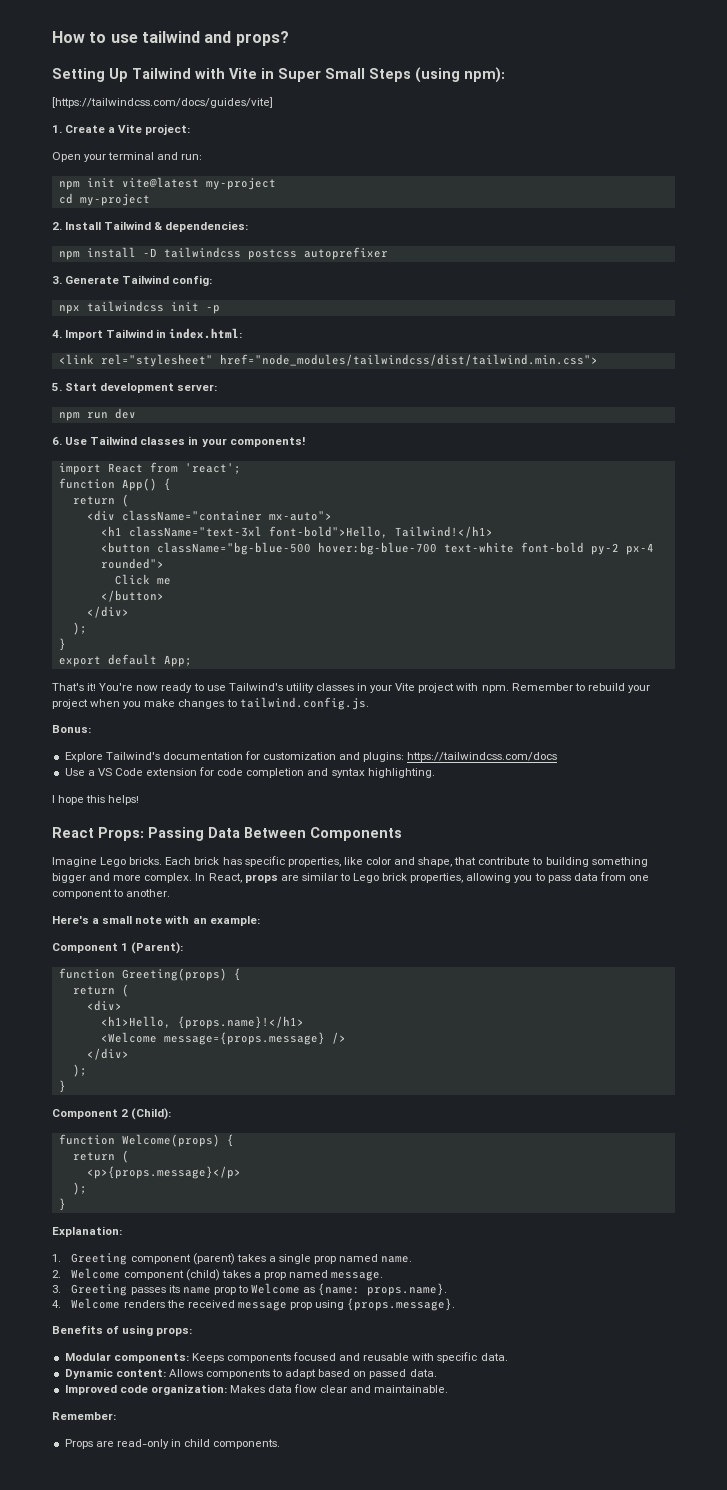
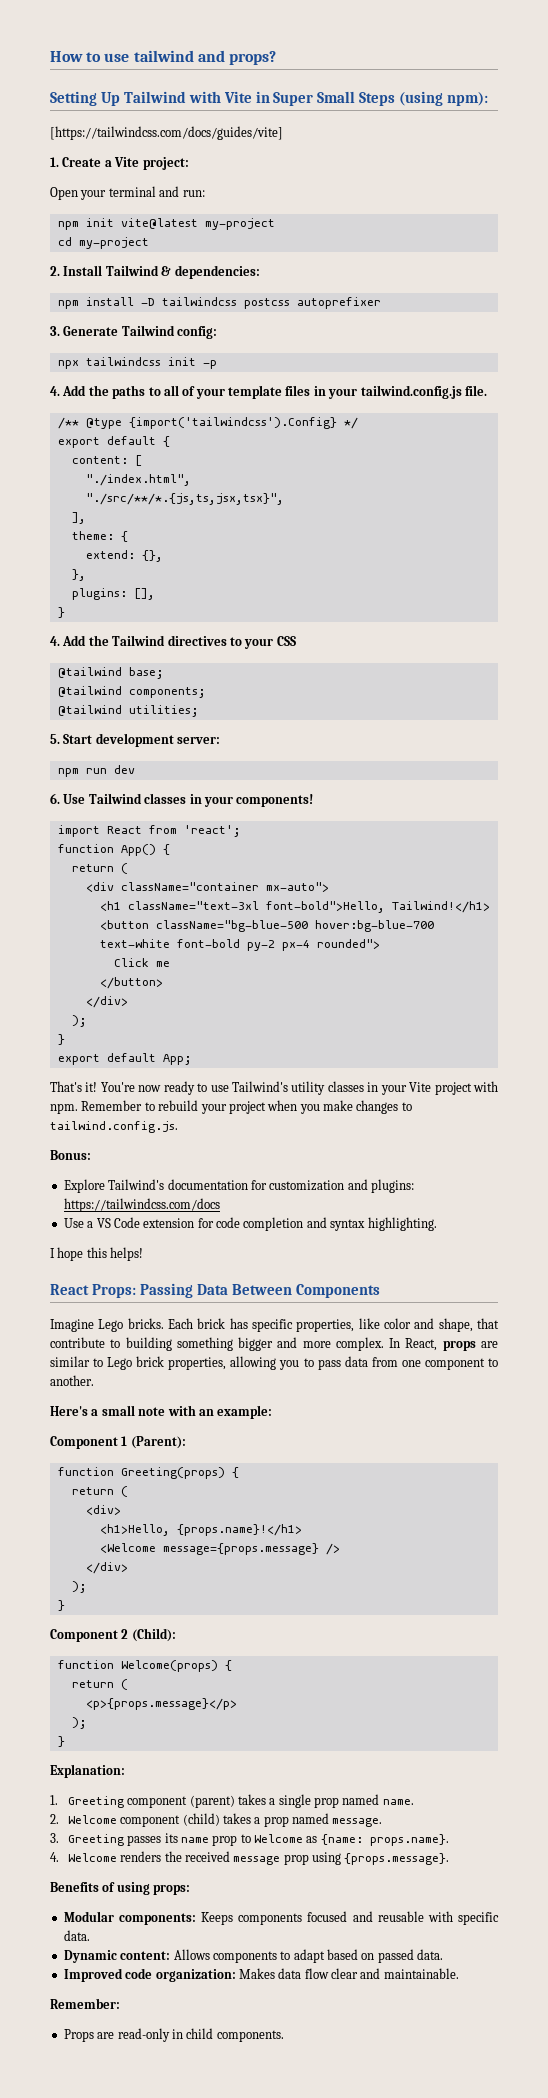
- 4. Import Tailwind in index.html:
- <link rel="stylesheet" href="node_modules/tailwindcss/dist/tailwind.min.css">
+ 4. Add the paths to all of your template files in your tailwind.config.js file.
+ /** @type {import('tailwindcss').Config} */
+ export default {
+ content: [
+ "./index.html",
+ "./src/**/*.{js,ts,jsx,tsx}",
+ ],
+ theme: {
+ extend: {},
+ },
+ plugins: [],
+ }
+ 4. Add the Tailwind directives to your CSS
+ @tailwind base;
+ @tailwind components;
+ @tailwind utilities;

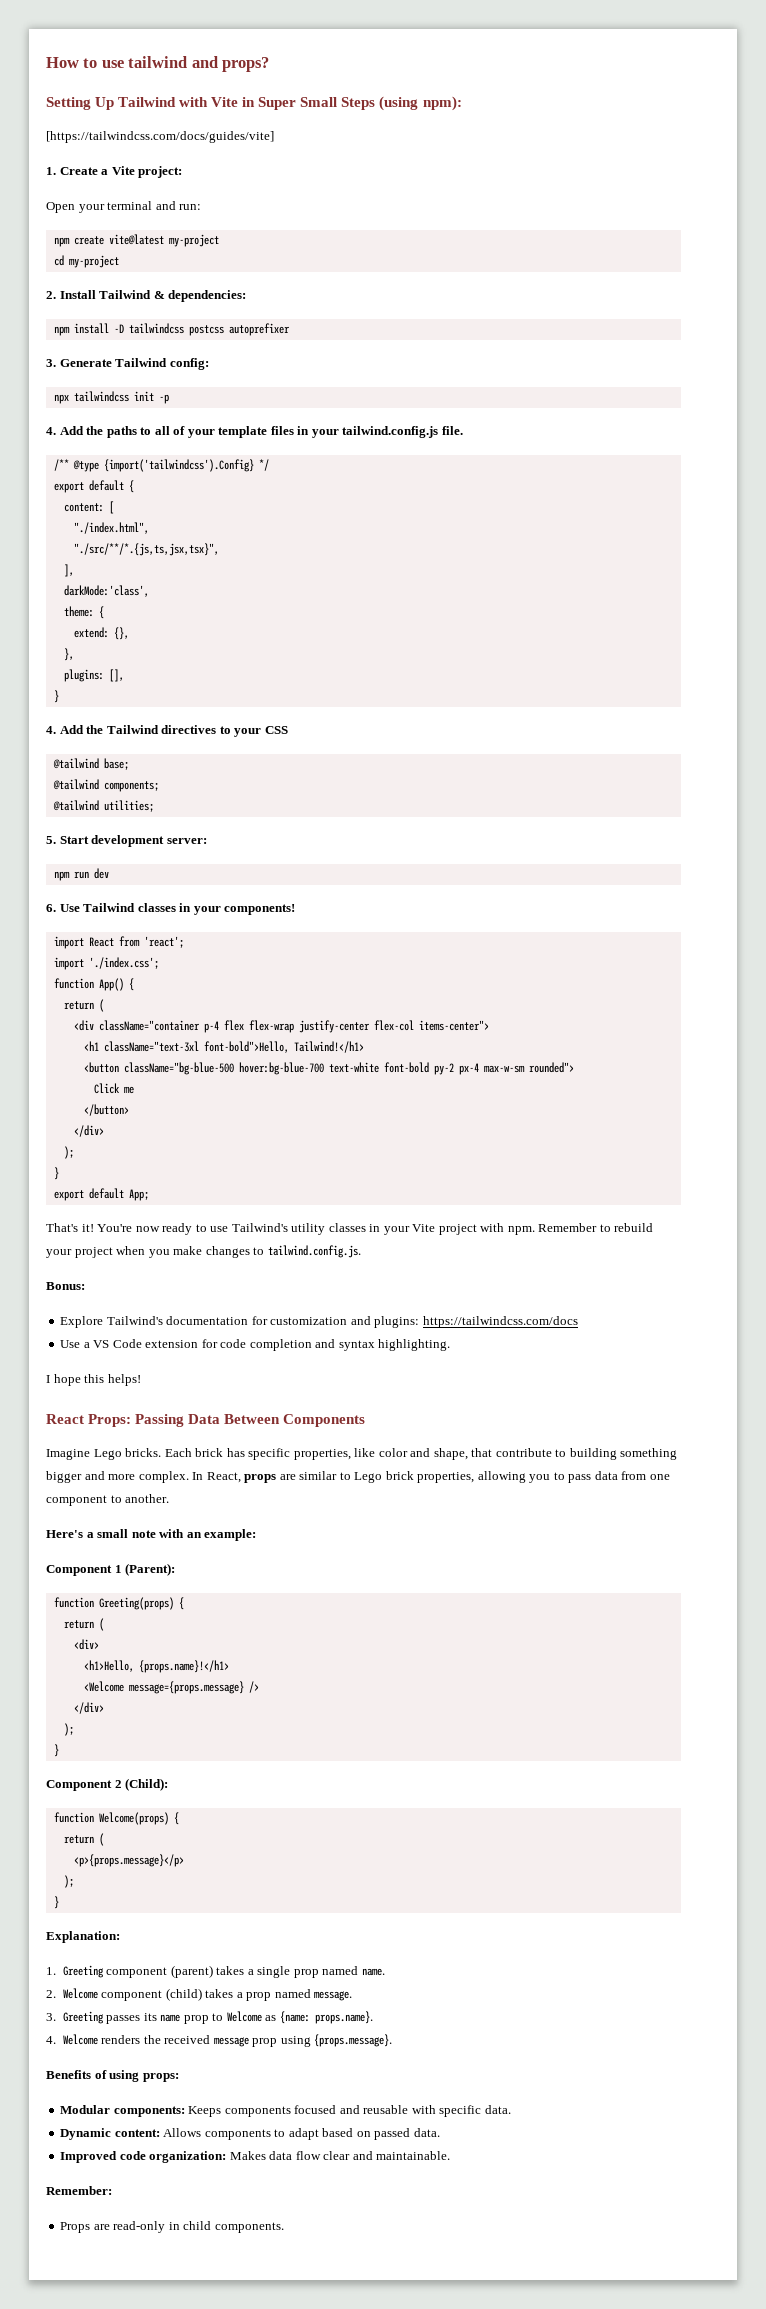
- npm init vite@latest my-project
+ npm create vite@latest my-project
+ darkMode:'class',
+ import './index.css';
- <div className="container mx-auto">
+ <div className="container p-4 flex flex-wrap justify-center flex-col items-center">
- <button className="bg-blue-500 hover:bg-blue-700 text-white font-bold py-2 px-4 rounded">
+ <button className="bg-blue-500 hover:bg-blue-700 text-white font-bold py-2 px-4 max-w-sm rounded">

